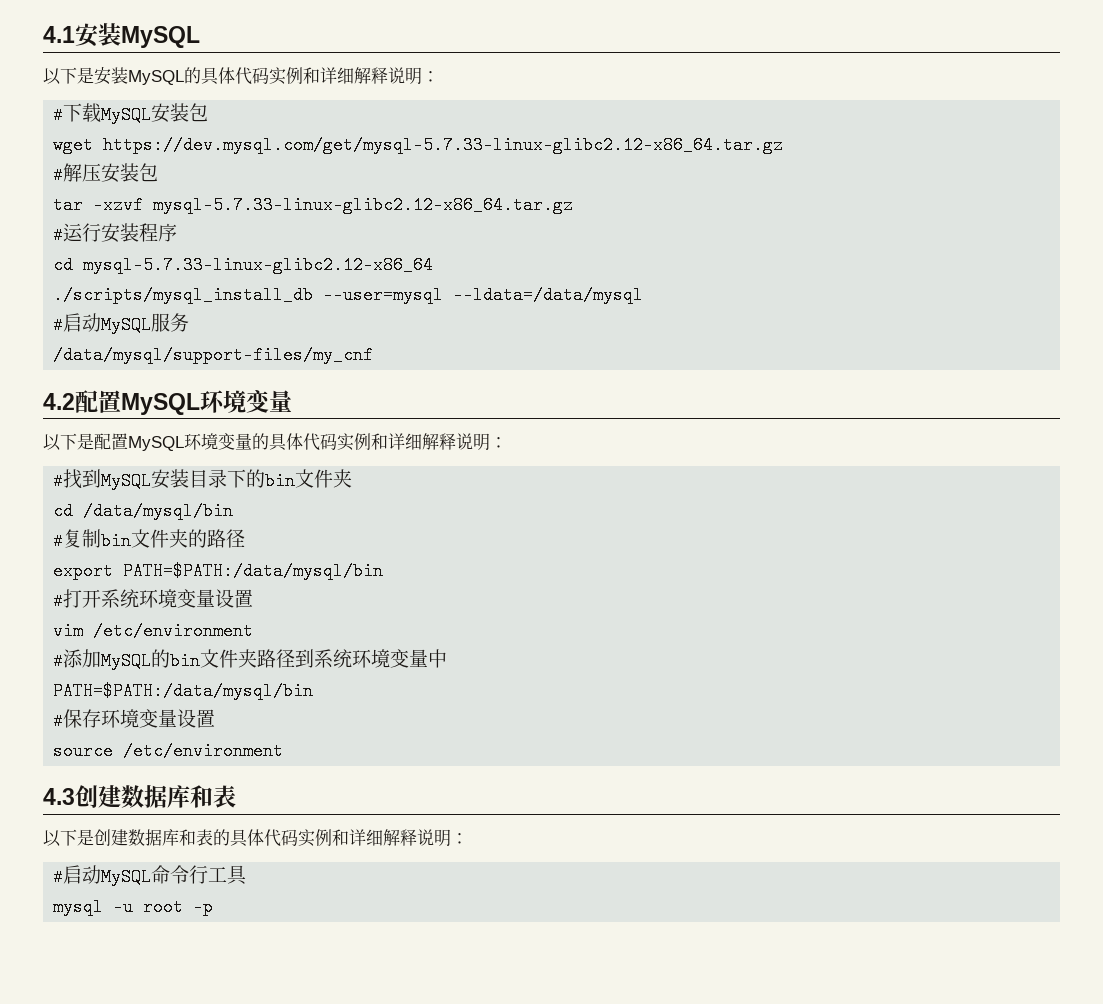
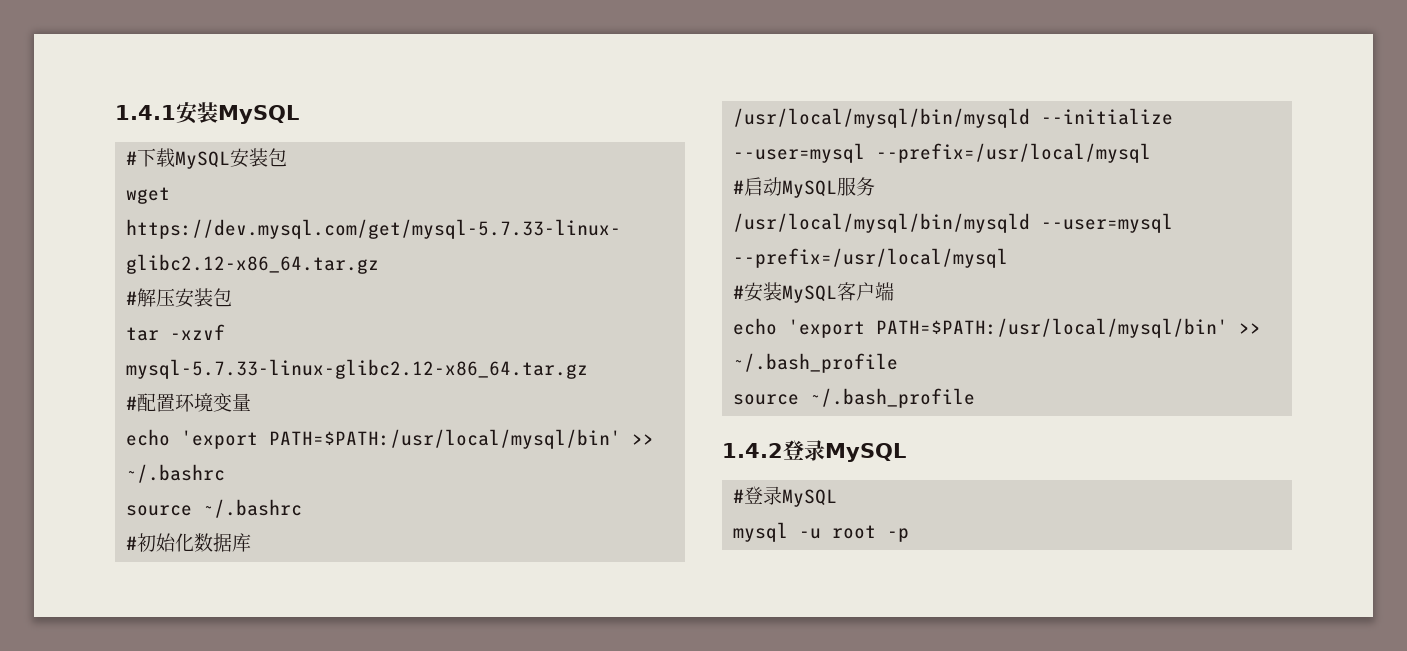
- 4.1安装MySQL
- 以下是安装MySQL的具体代码实例和详细解释说明：
+ 1.4.1安装MySQL
- #运行安装程序
- cd mysql-5.7.33-linux-glibc2.12-x86_64
- ./scripts/mysql_install_db --user=mysql --ldata=/data/mysql
+ #配置环境变量
+ echo 'export PATH=$PATH:/usr/local/mysql/bin' >> ~/.bashrc
+ source ~/.bashrc
+ #初始化数据库
+ /usr/local/mysql/bin/mysqld --initialize --user=mysql --prefix=/usr/local/mysql
  #启动MySQL服务
- /data/mysql/support-files/my_cnf
- 4.2配置MySQL环境变量
- 以下是配置MySQL环境变量的具体代码实例和详细解释说明：
- #找到MySQL安装目录下的bin文件夹
- cd /data/mysql/bin
- #复制bin文件夹的路径
- export PATH=$PATH:/data/mysql/bin
- #打开系统环境变量设置
- vim /etc/environment
- #添加MySQL的bin文件夹路径到系统环境变量中
- PATH=$PATH:/data/mysql/bin
- #保存环境变量设置
- source /etc/environment
- 4.3创建数据库和表
- 以下是创建数据库和表的具体代码实例和详细解释说明：
- #启动MySQL命令行工具
+ /usr/local/mysql/bin/mysqld --user=mysql --prefix=/usr/local/mysql
+ #安装MySQL客户端
+ echo 'export PATH=$PATH:/usr/local/mysql/bin' >> ~/.bash_profile
+ source ~/.bash_profile
+ 1.4.2登录MySQL
+ #登录MySQL

